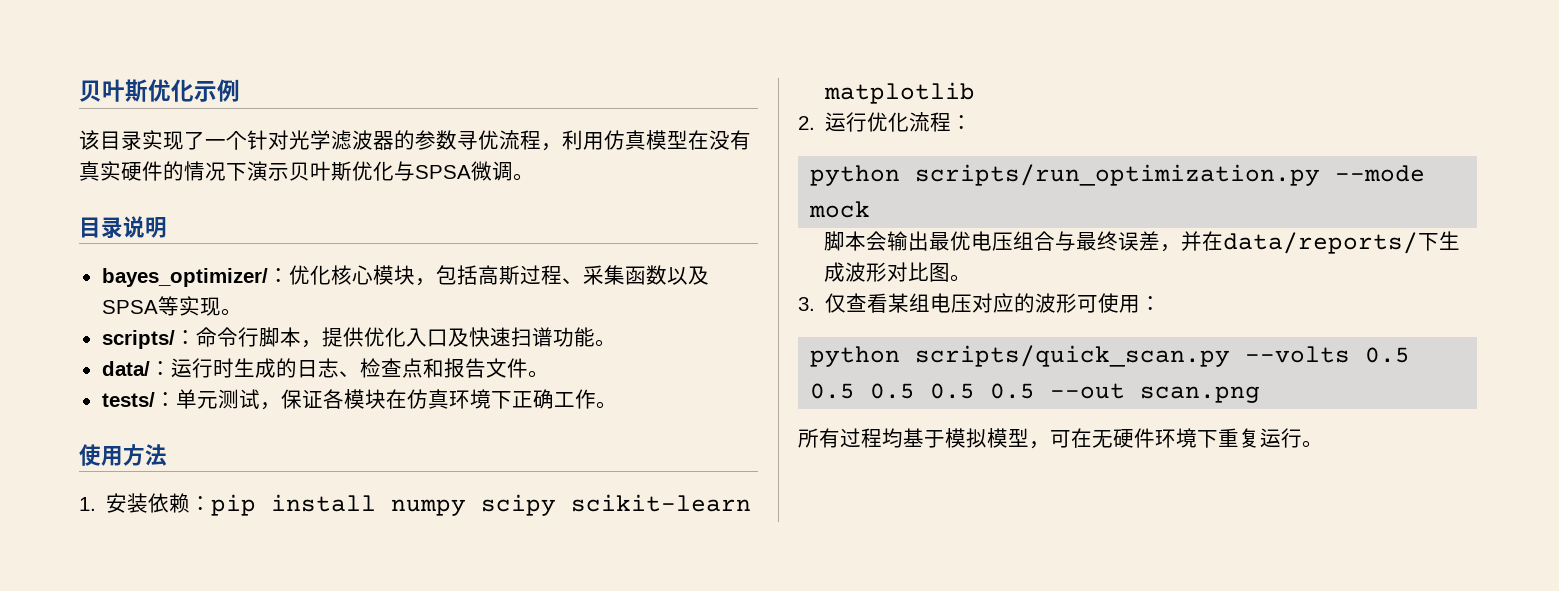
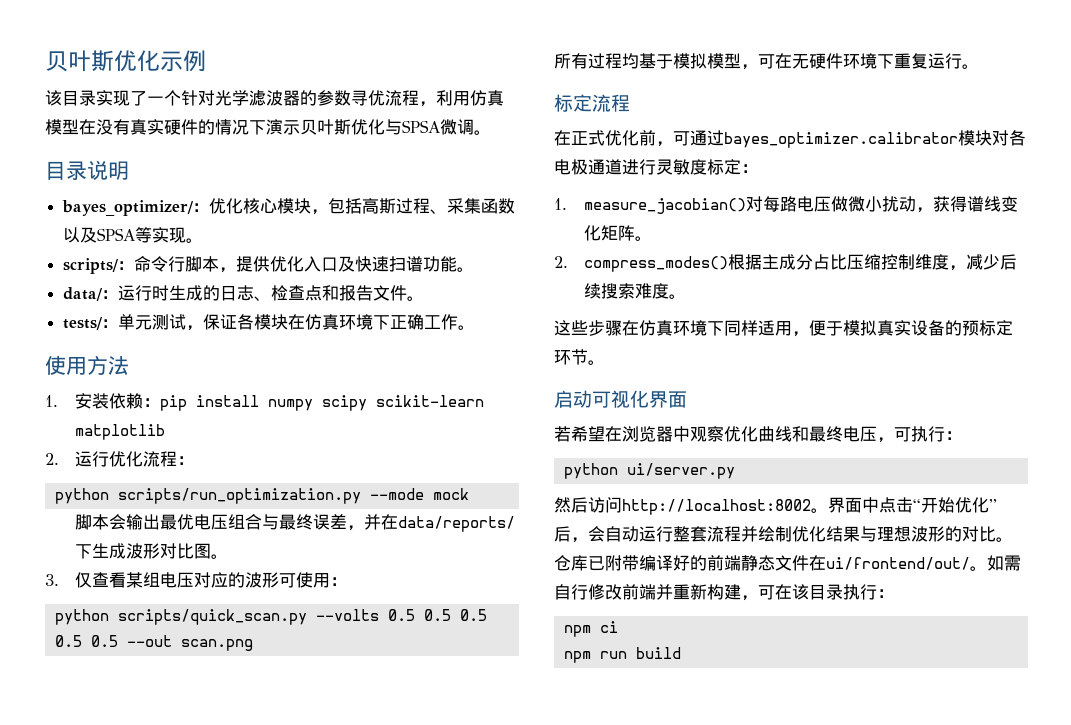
+ 标定流程
+ 在正式优化前，可通过bayes_optimizer.calibrator模块对各电极通道进行灵敏度标定：
+ 1. measure_jacobian()对每路电压做微小扰动，获得谱线变化矩阵。
+ 2. compress_modes()根据主成分占比压缩控制维度，减少后续搜索难度。
+ 这些步骤在仿真环境下同样适用，便于模拟真实设备的预标定环节。
+ 启动可视化界面
+ 若希望在浏览器中观察优化曲线和最终电压，可执行：
+ python ui/server.py
+ 然后访问http://localhost:8002。界面中点击“开始优化”后，会自动运行整套流程并绘制优化结果与理想波形的对比。仓库已附带编译好的前端静态文件在ui/frontend/out/。如需自行修改前端并重新构建，可在该目录执行：
+ npm ci
+ npm run build

